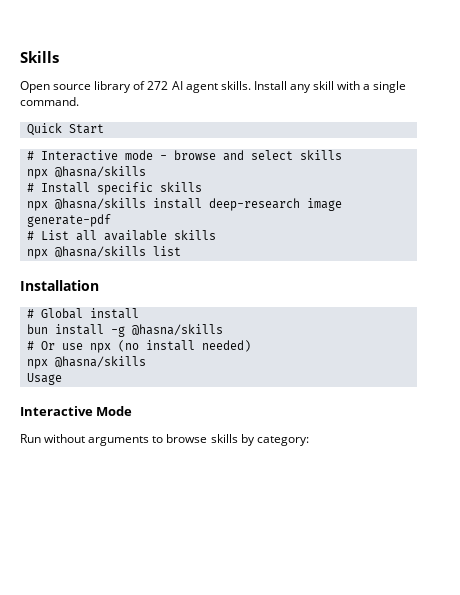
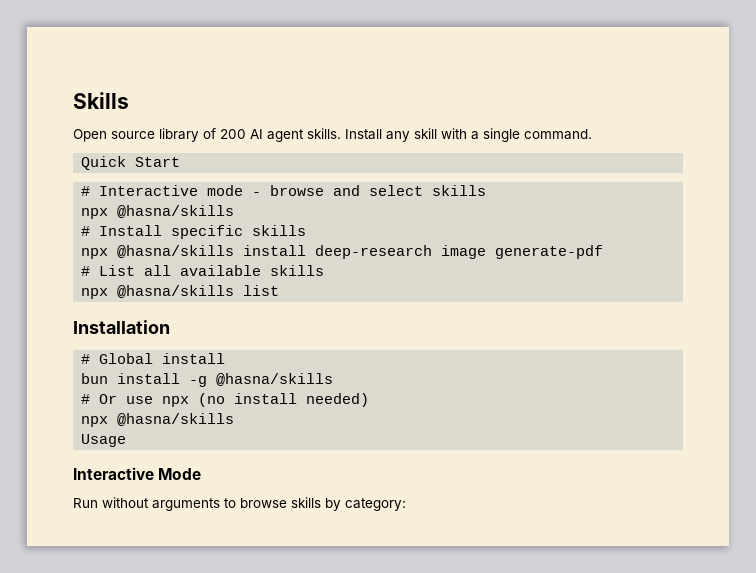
- Open source library of 272 AI agent skills.
+ Open source library of 200 AI agent skills.

